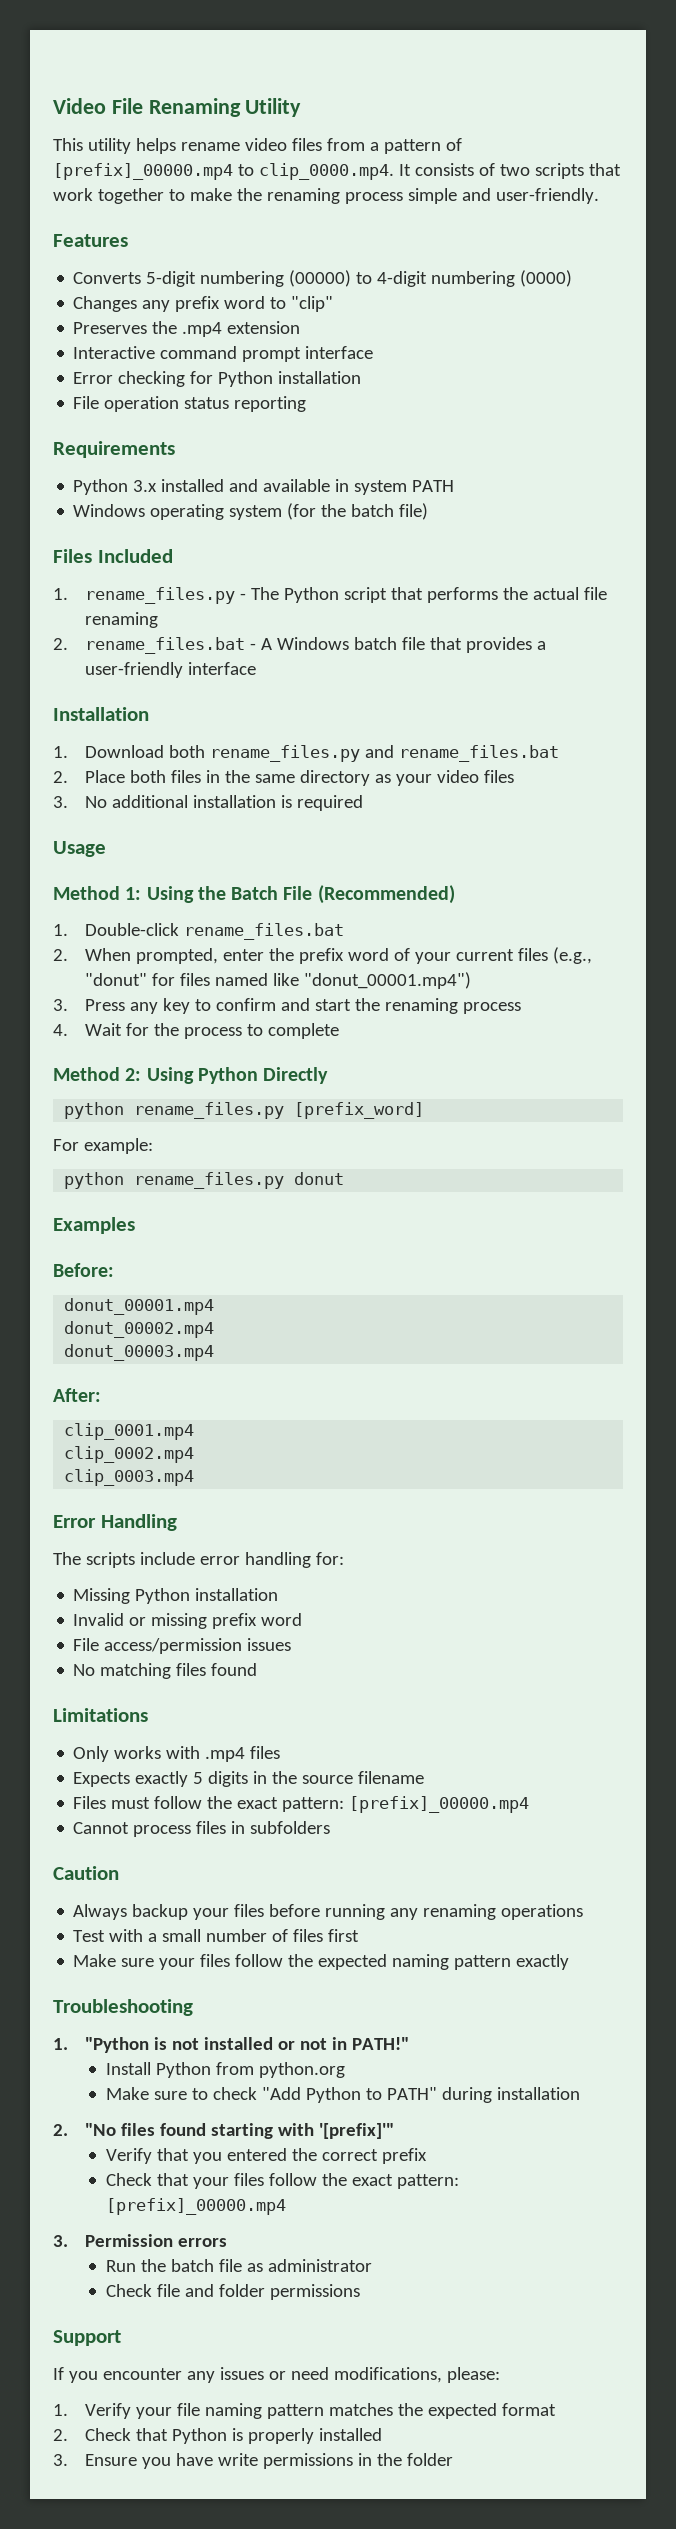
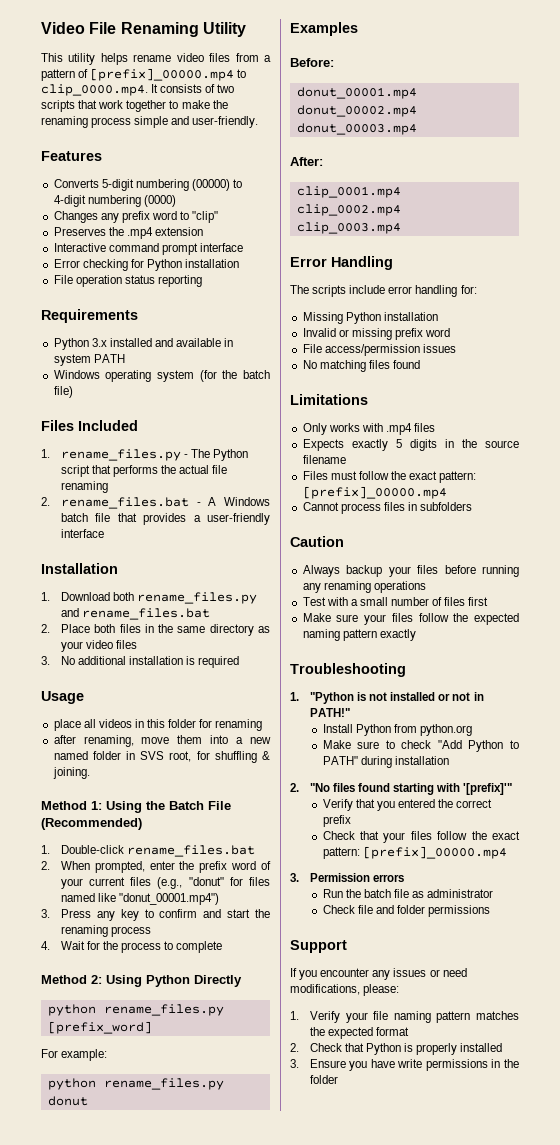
+ place all videos in this folder for renaming
+ after renaming, move them into a new named folder in SVS root, for shuffling & joining.

